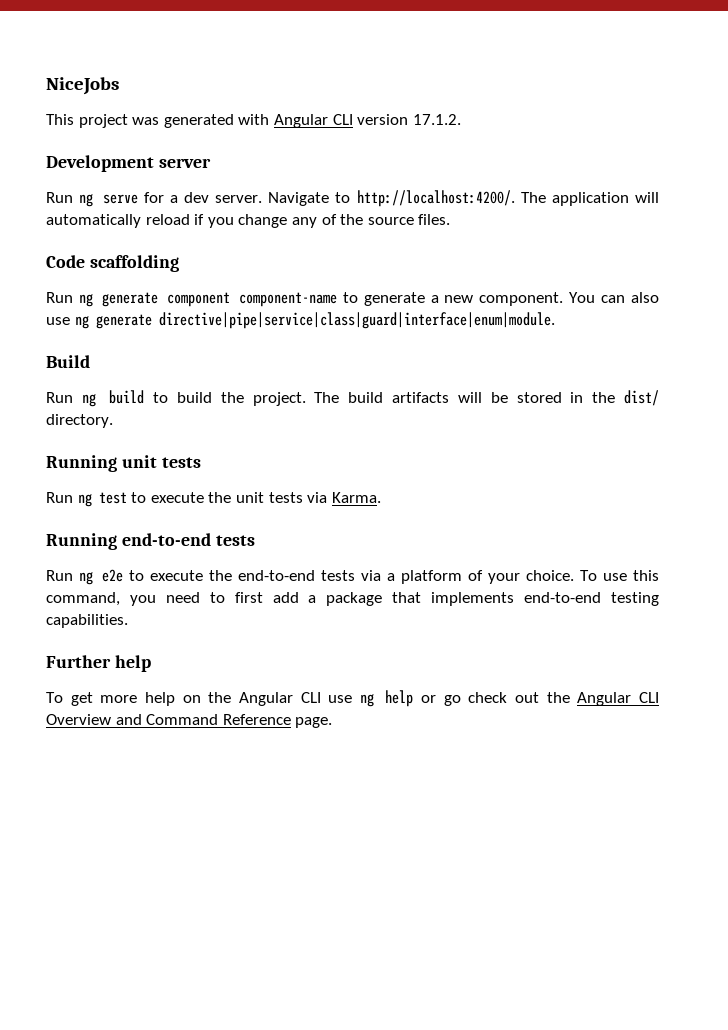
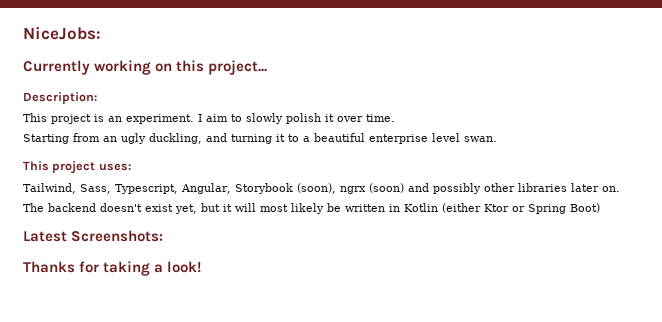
- NiceJobs
- This project was generated with Angular CLI version 17.1.2.
- Development server
- Run ng serve for a dev server. Navigate to http://localhost:4200/. The application will automatically reload if you change any of the source files.
- Code scaffolding
- Run ng generate component component-name to generate a new component. You can also use ng generate directive|pipe|service|class|guard|interface|enum|module.
- Build
- Run ng build to build the project. The build artifacts will be stored in the dist/ directory.
- Running unit tests
- Run ng test to execute the unit tests via Karma.
- Running end-to-end tests
- Run ng e2e to execute the end-to-end tests via a platform of your choice. To use this command, you need to first add a package that implements end-to-end testing capabilities.
- Further help
- To get more help on the Angular CLI use ng help or go check out the Angular CLI Overview and Command Reference page.
+ NiceJobs:
+ Currently working on this project...
+ Description:
+ This project is an experiment. I aim to slowly polish it over time.
+ Starting from an ugly duckling, and turning it to a beautiful enterprise level swan.
+ This project uses:
+ Tailwind, Sass, Typescript, Angular, Storybook (soon), ngrx (soon) and possibly other libraries later on.
+ The backend doesn't exist yet, but it will most likely be written in Kotlin (either Ktor or Spring Boot)
+ Latest Screenshots:
+ Thanks for taking a look!

